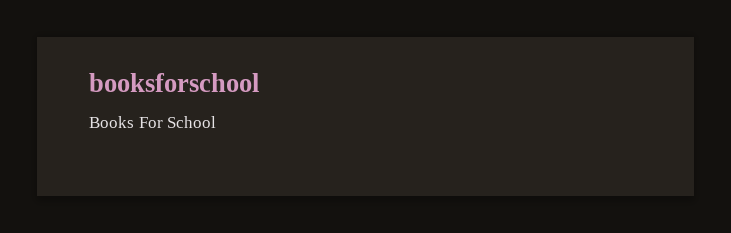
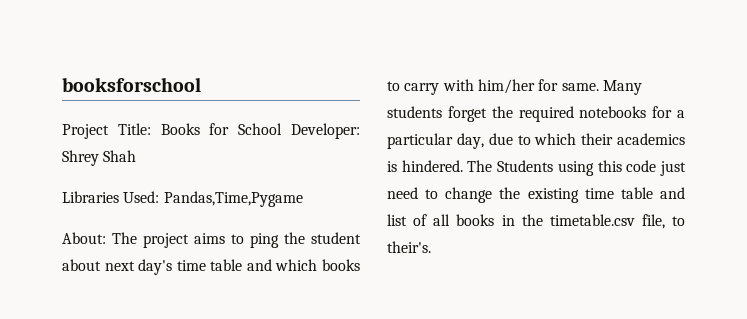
- Books For School
+ Project Title: Books for School Developer: Shrey Shah
+ Libraries Used: Pandas,Time,Pygame
+ About: The project aims to ping the student about next day's time table and which books to carry with him/her for same. Many students forget the required notebooks for a particular day, due to which their academics is hindered. The Students using this code just need to change the existing time table and list of all books in the timetable.csv file, to their's.

